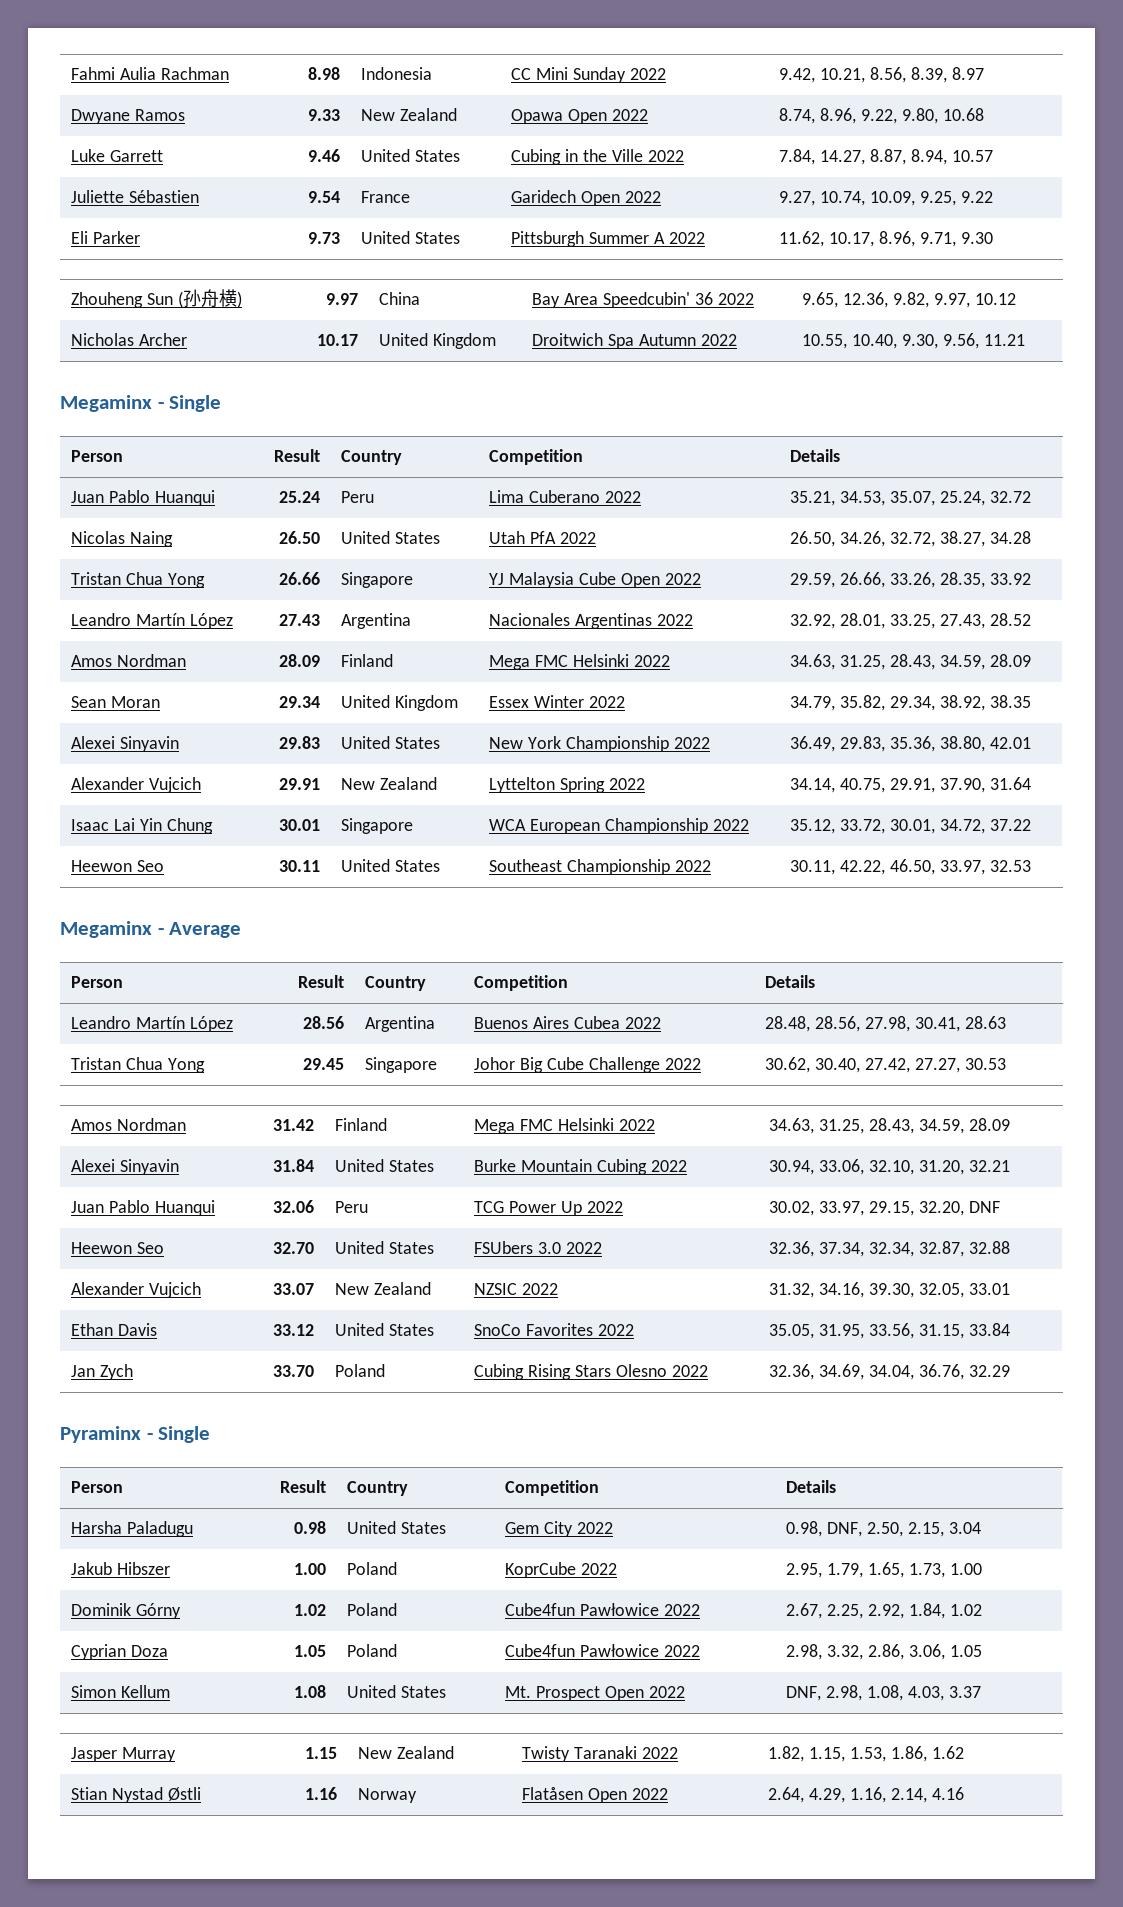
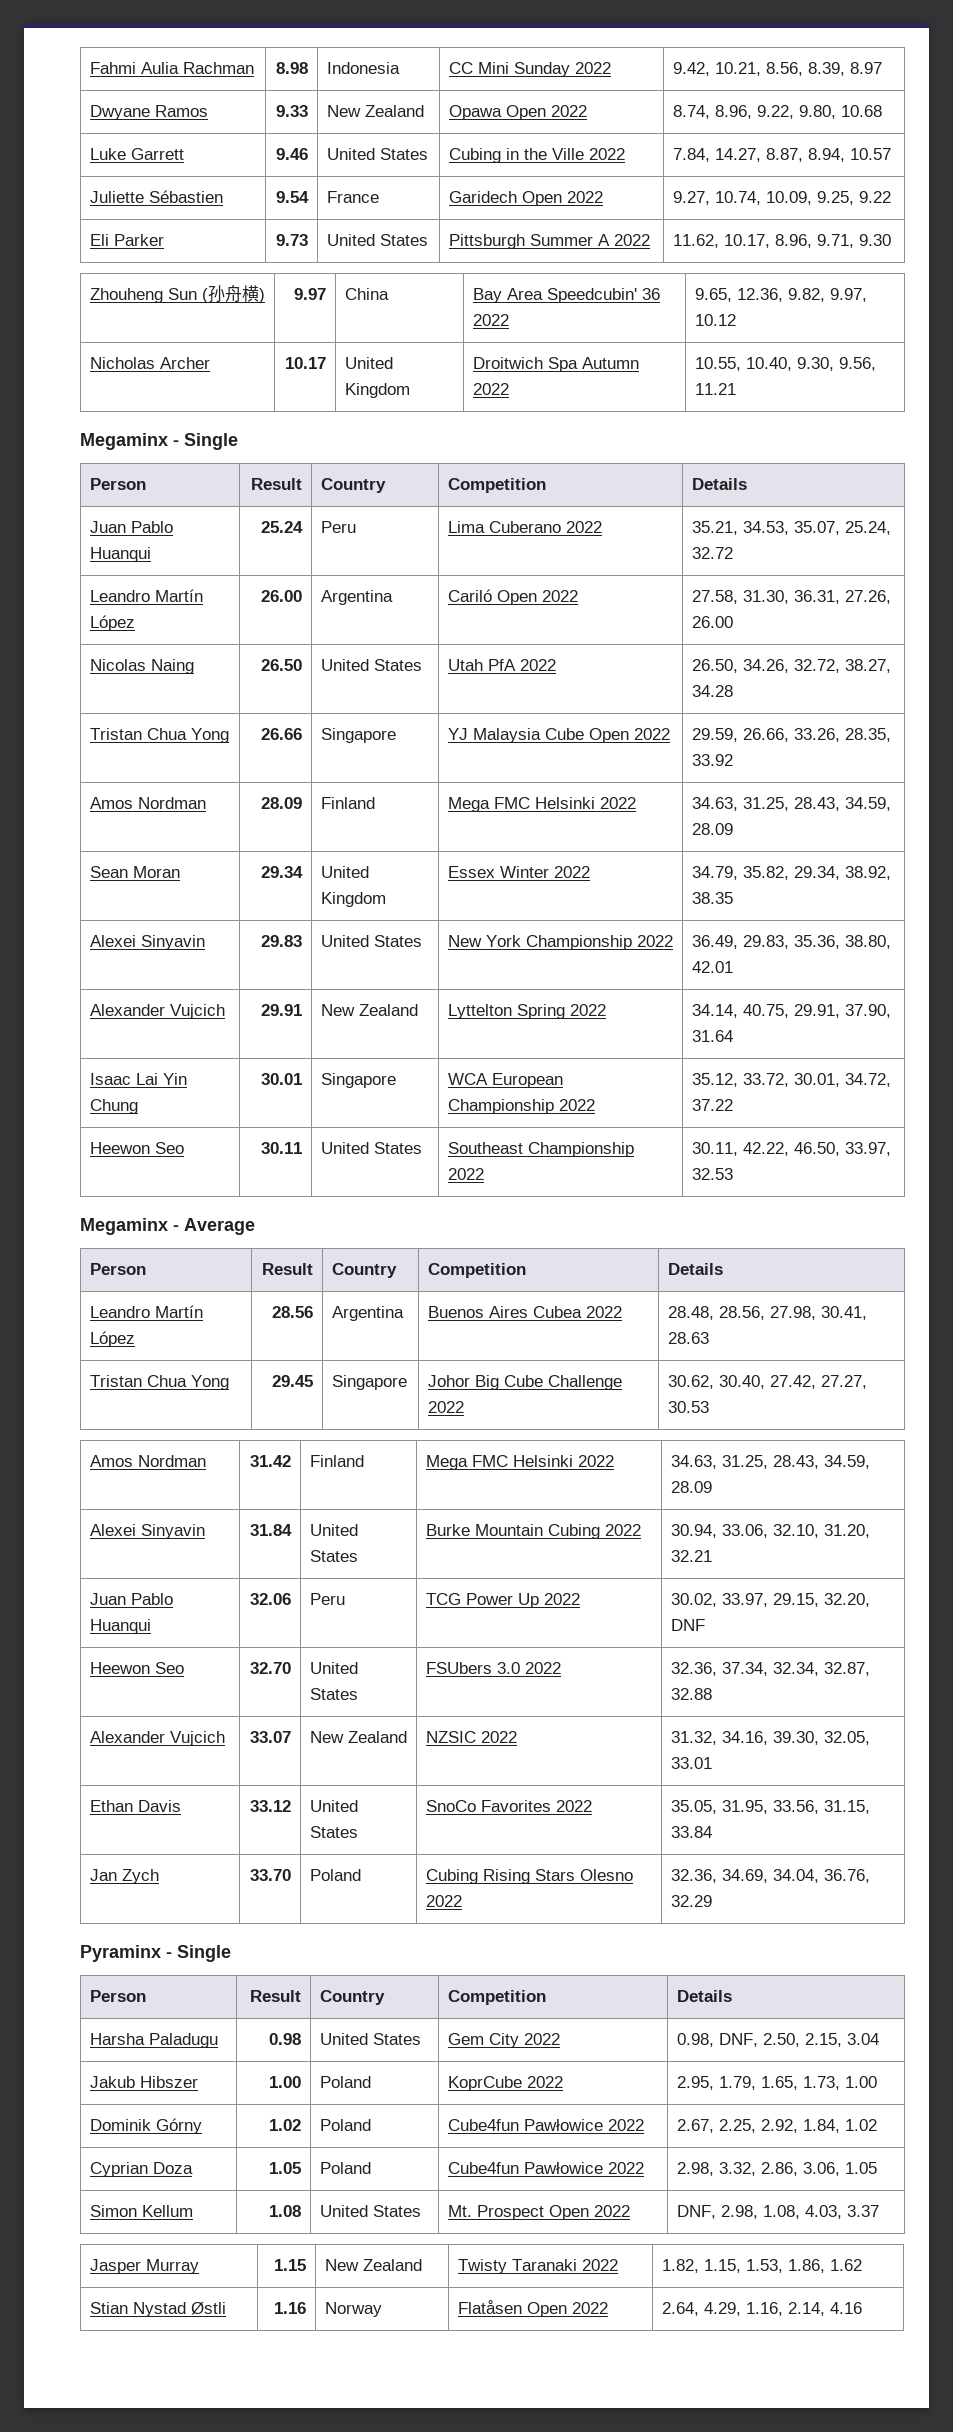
+ Leandro Martín López | 26.00 | Argentina | Cariló Open 2022 | 27.58, 31.30, 36.31, 27.26, 26.00
- Leandro Martín López | 27.43 | Argentina | Nacionales Argentinas 2022 | 32.92, 28.01, 33.25, 27.43, 28.52

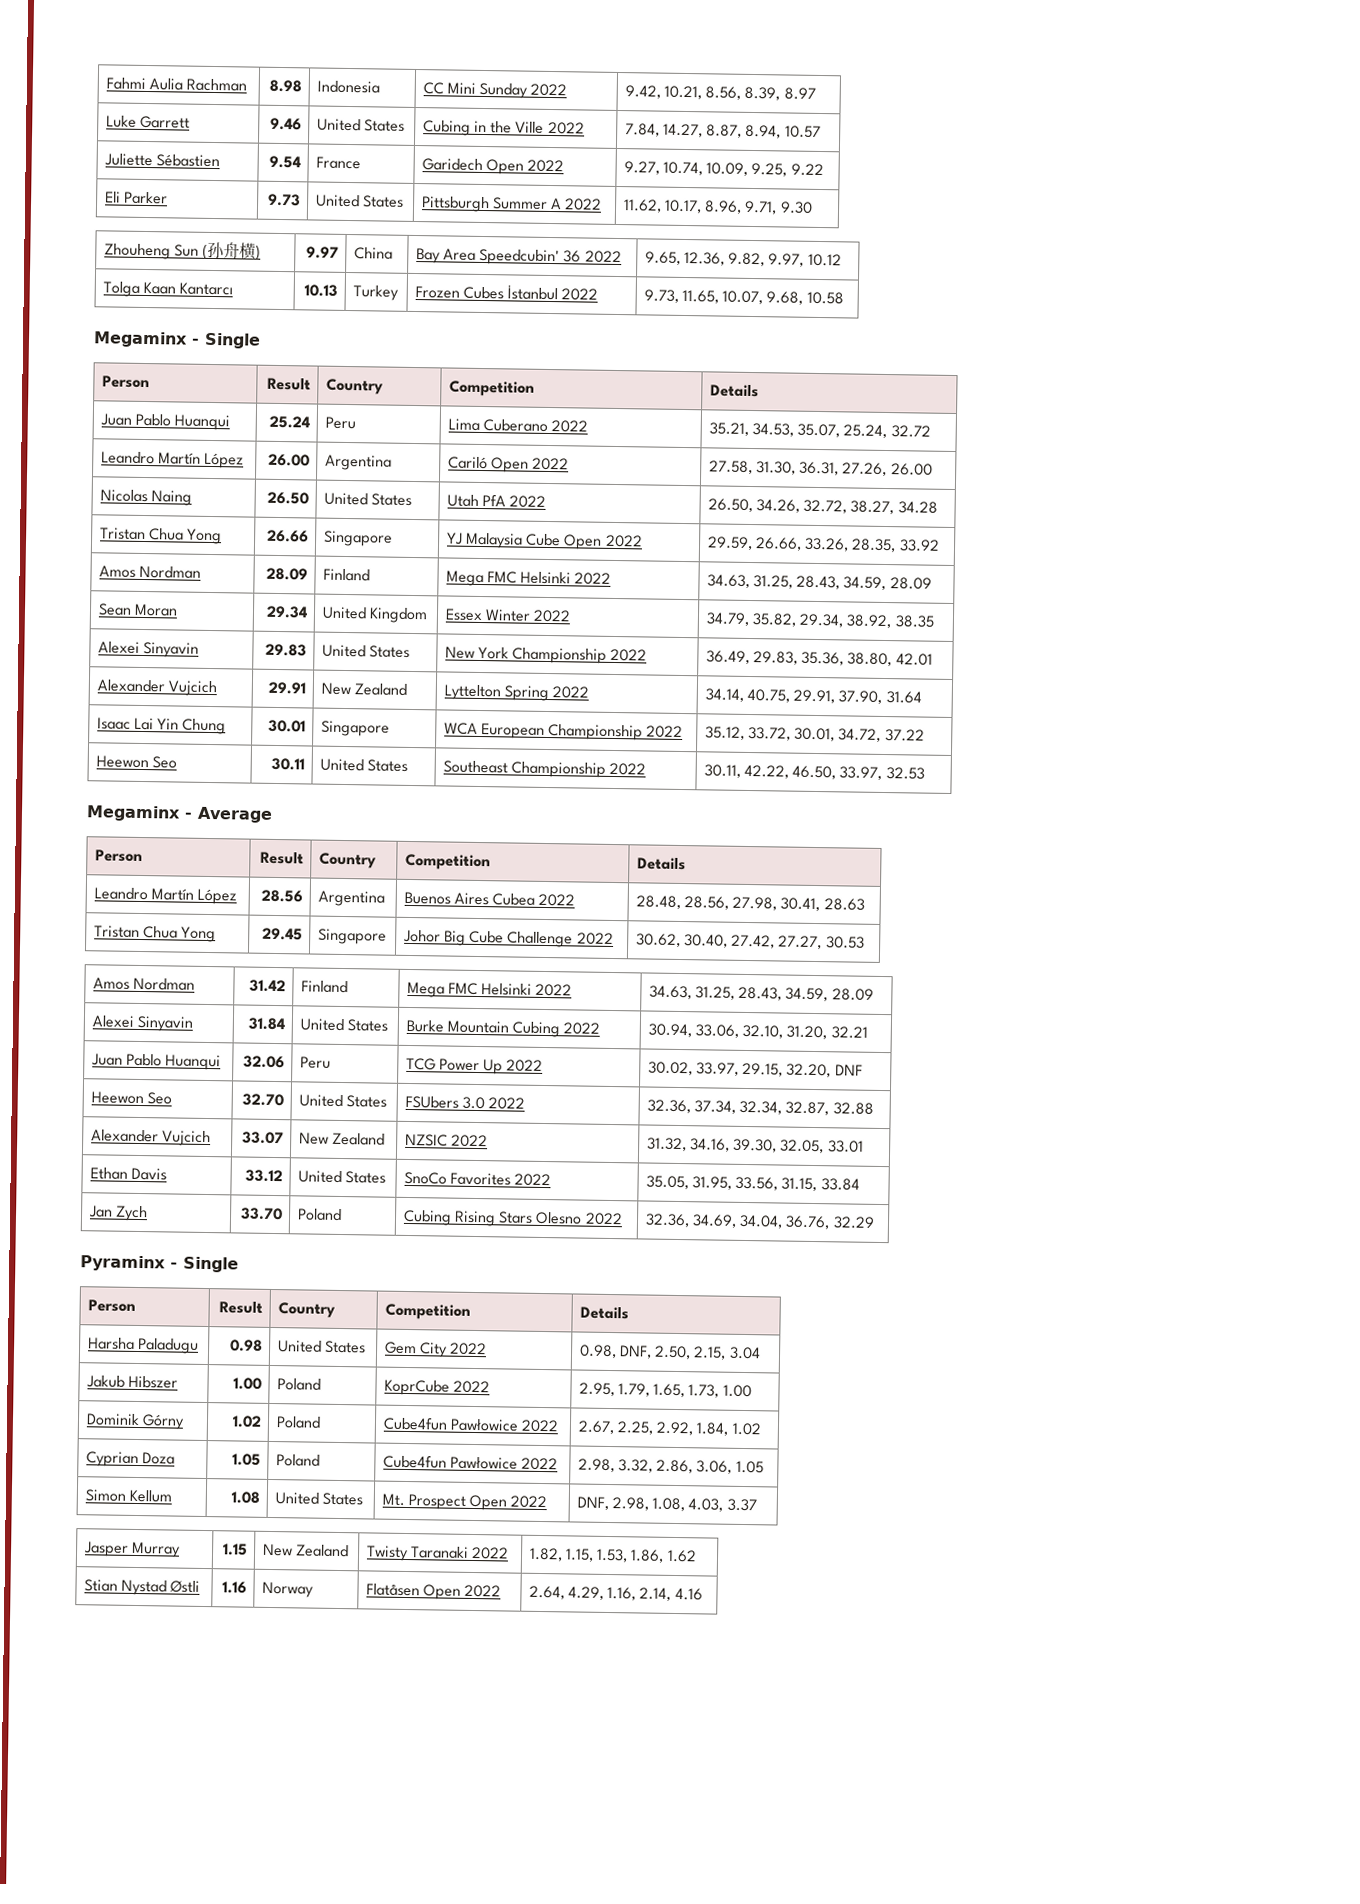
- Dwyane Ramos | 9.33 | New Zealand | Opawa Open 2022 | 8.74, 8.96, 9.22, 9.80, 10.68
- Nicholas Archer | 10.17 | United Kingdom | Droitwich Spa Autumn 2022 | 10.55, 10.40, 9.30, 9.56, 11.21
+ Tolga Kaan Kantarcı | 10.13 | Turkey | Frozen Cubes İstanbul 2022 | 9.73, 11.65, 10.07, 9.68, 10.58

